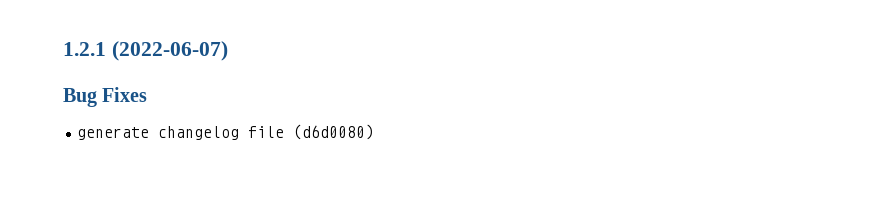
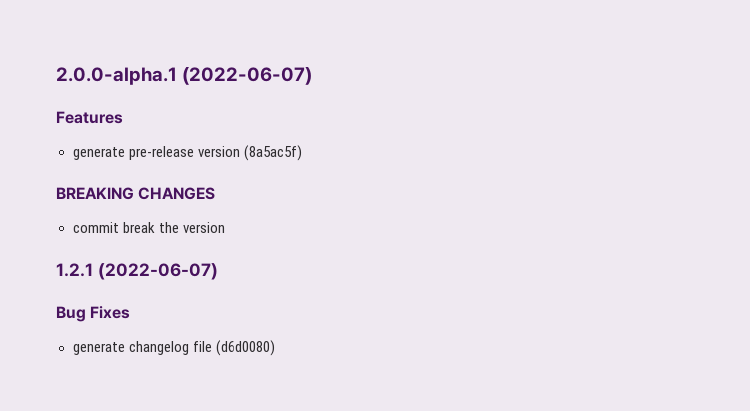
+ 2.0.0-alpha.1 (2022-06-07)
+ Features
+ generate pre-release version (8a5ac5f)
+ BREAKING CHANGES
+ commit break the version

